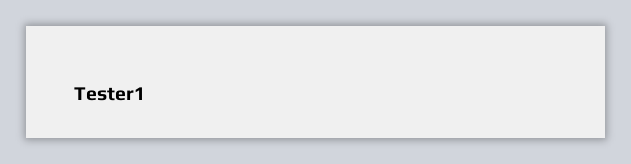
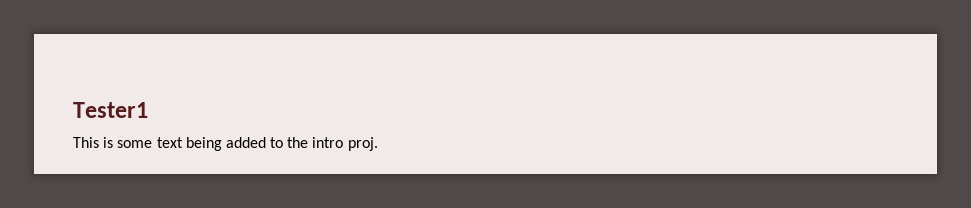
+ This is some text being added to the intro proj.

